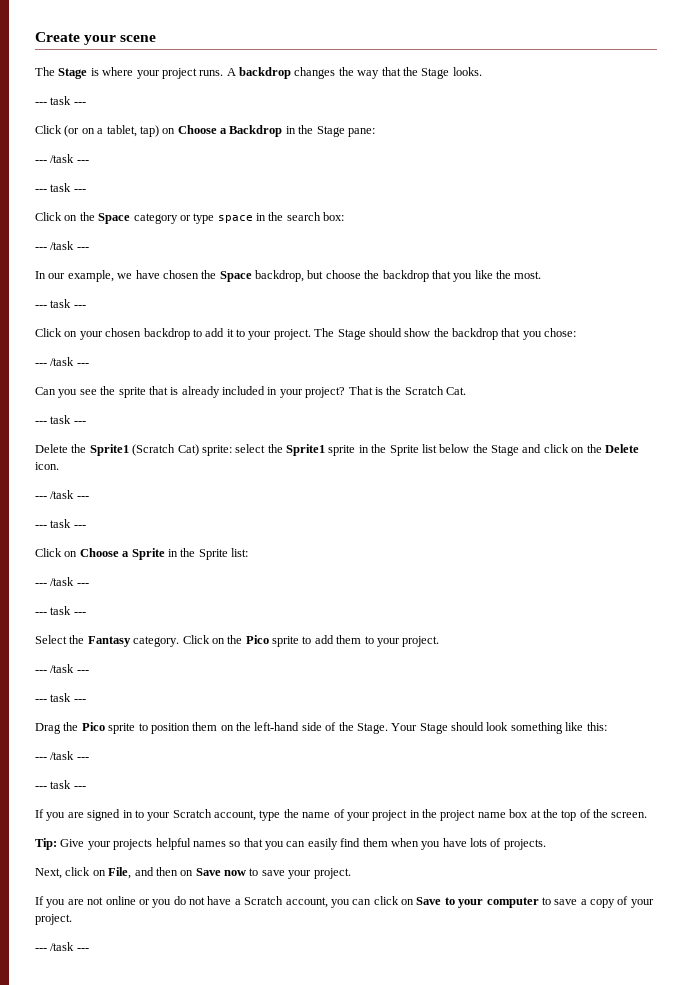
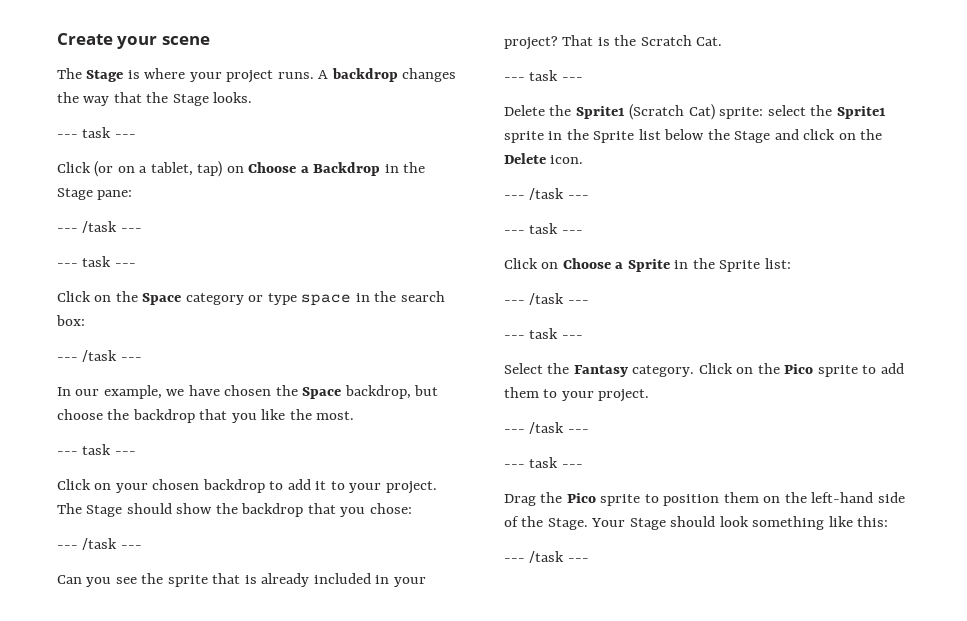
  Your Stage should look something like this:
- --- /task ---
- --- task ---
- If you are signed in to your Scratch account, type the name of your project in the project name box at the top of the screen.
- Tip: Give your projects helpful names so that you can easily find them when you have lots of projects.
- Next, click on File, and then on Save now to save your project.
- If you are not online or you do not have a Scratch account, you can click on Save to your computer to save a copy of your project.

